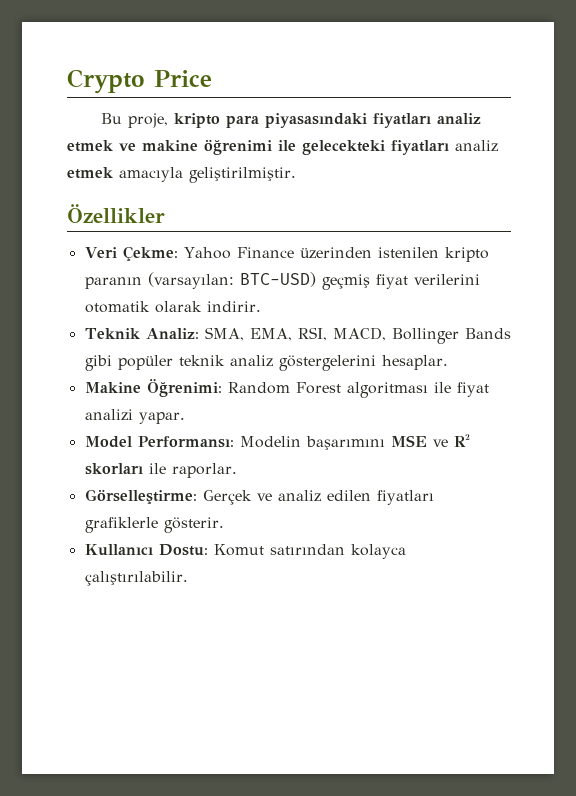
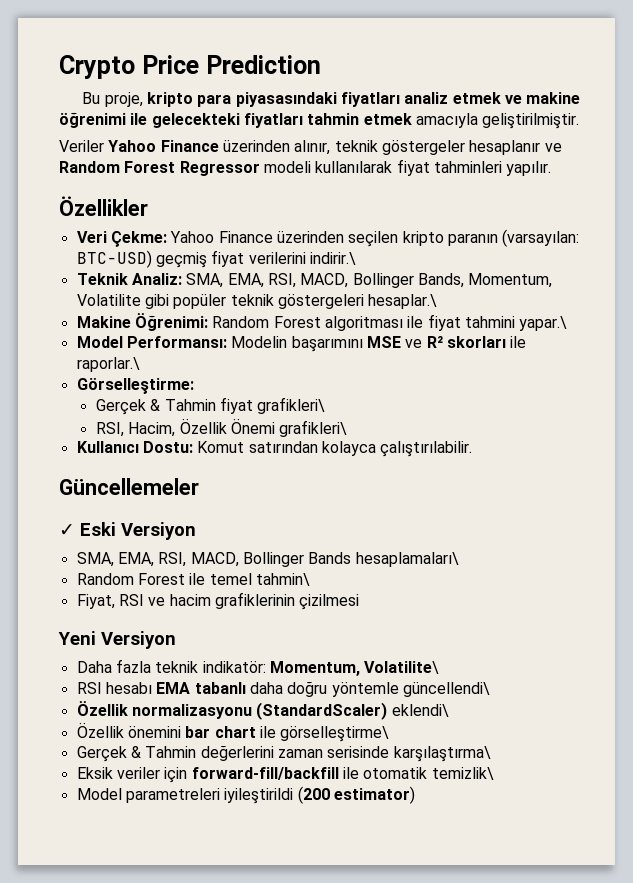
- Crypto Price
+ Crypto Price Prediction
- Bu proje, kripto para piyasasındaki fiyatları analiz etmek ve makine öğrenimi ile gelecekteki fiyatları analiz etmek amacıyla geliştirilmiştir.
+ Bu proje, kripto para piyasasındaki fiyatları analiz etmek ve makine öğrenimi ile gelecekteki fiyatları tahmin etmek amacıyla geliştirilmiştir.
+ Veriler Yahoo Finance üzerinden alınır, teknik göstergeler hesaplanır ve Random Forest Regressor modeli kullanılarak fiyat tahminleri yapılır.
- Veri Çekme: Yahoo Finance üzerinden istenilen kripto paranın (varsayılan: BTC-USD) geçmiş fiyat verilerini otomatik olarak indirir.
+ Veri Çekme: Yahoo Finance üzerinden seçilen kripto paranın (varsayılan: BTC-USD) geçmiş fiyat verilerini indirir.\
- Teknik Analiz: SMA, EMA, RSI, MACD, Bollinger Bands gibi popüler teknik analiz göstergelerini hesaplar.
+ Teknik Analiz: SMA, EMA, RSI, MACD, Bollinger Bands, Momentum, Volatilite gibi popüler teknik göstergeleri hesaplar.\
- Makine Öğrenimi: Random Forest algoritması ile fiyat analizi yapar.
+ Makine Öğrenimi: Random Forest algoritması ile fiyat tahmini yapar.\
- Model Performansı: Modelin başarımını MSE ve R² skorları ile raporlar.
+ Model Performansı: Modelin başarımını MSE ve R² skorları ile raporlar.\
- Görselleştirme: Gerçek ve analiz edilen fiyatları grafiklerle gösterir.
+ Görselleştirme:
+ Gerçek & Tahmin fiyat grafikleri\
+ RSI, Hacim, Özellik Önemi grafikleri\
+ Güncellemeler
+ ✓ Eski Versiyon
+ SMA, EMA, RSI, MACD, Bollinger Bands hesaplamaları\
+ Random Forest ile temel tahmin\
+ Fiyat, RSI ve hacim grafiklerinin çizilmesi
+ Yeni Versiyon
+ Daha fazla teknik indikatör: Momentum, Volatilite\
+ RSI hesabı EMA tabanlı daha doğru yöntemle güncellendi\
+ Özellik normalizasyonu (StandardScaler) eklendi\
+ Özellik önemini bar chart ile görselleştirme\
+ Gerçek & Tahmin değerlerini zaman serisinde karşılaştırma\
+ Eksik veriler için forward-fill/backfill ile otomatik temizlik\
+ Model parametreleri iyileştirildi (200 estimator)

